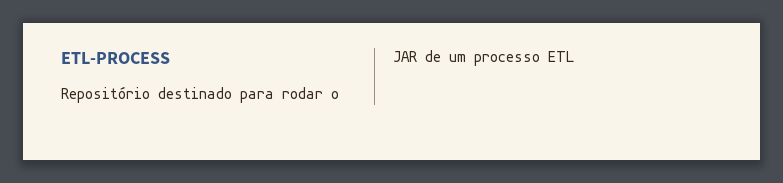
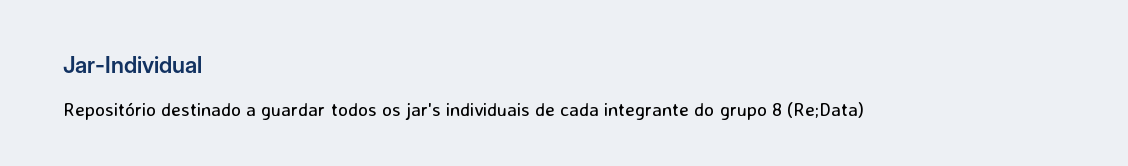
- ETL-PROCESS
+ Jar-Individual
- Repositório destinado para rodar o JAR de um processo ETL
+ Repositório destinado a guardar todos os jar's individuais de cada integrante do grupo 8 (Re;Data)

